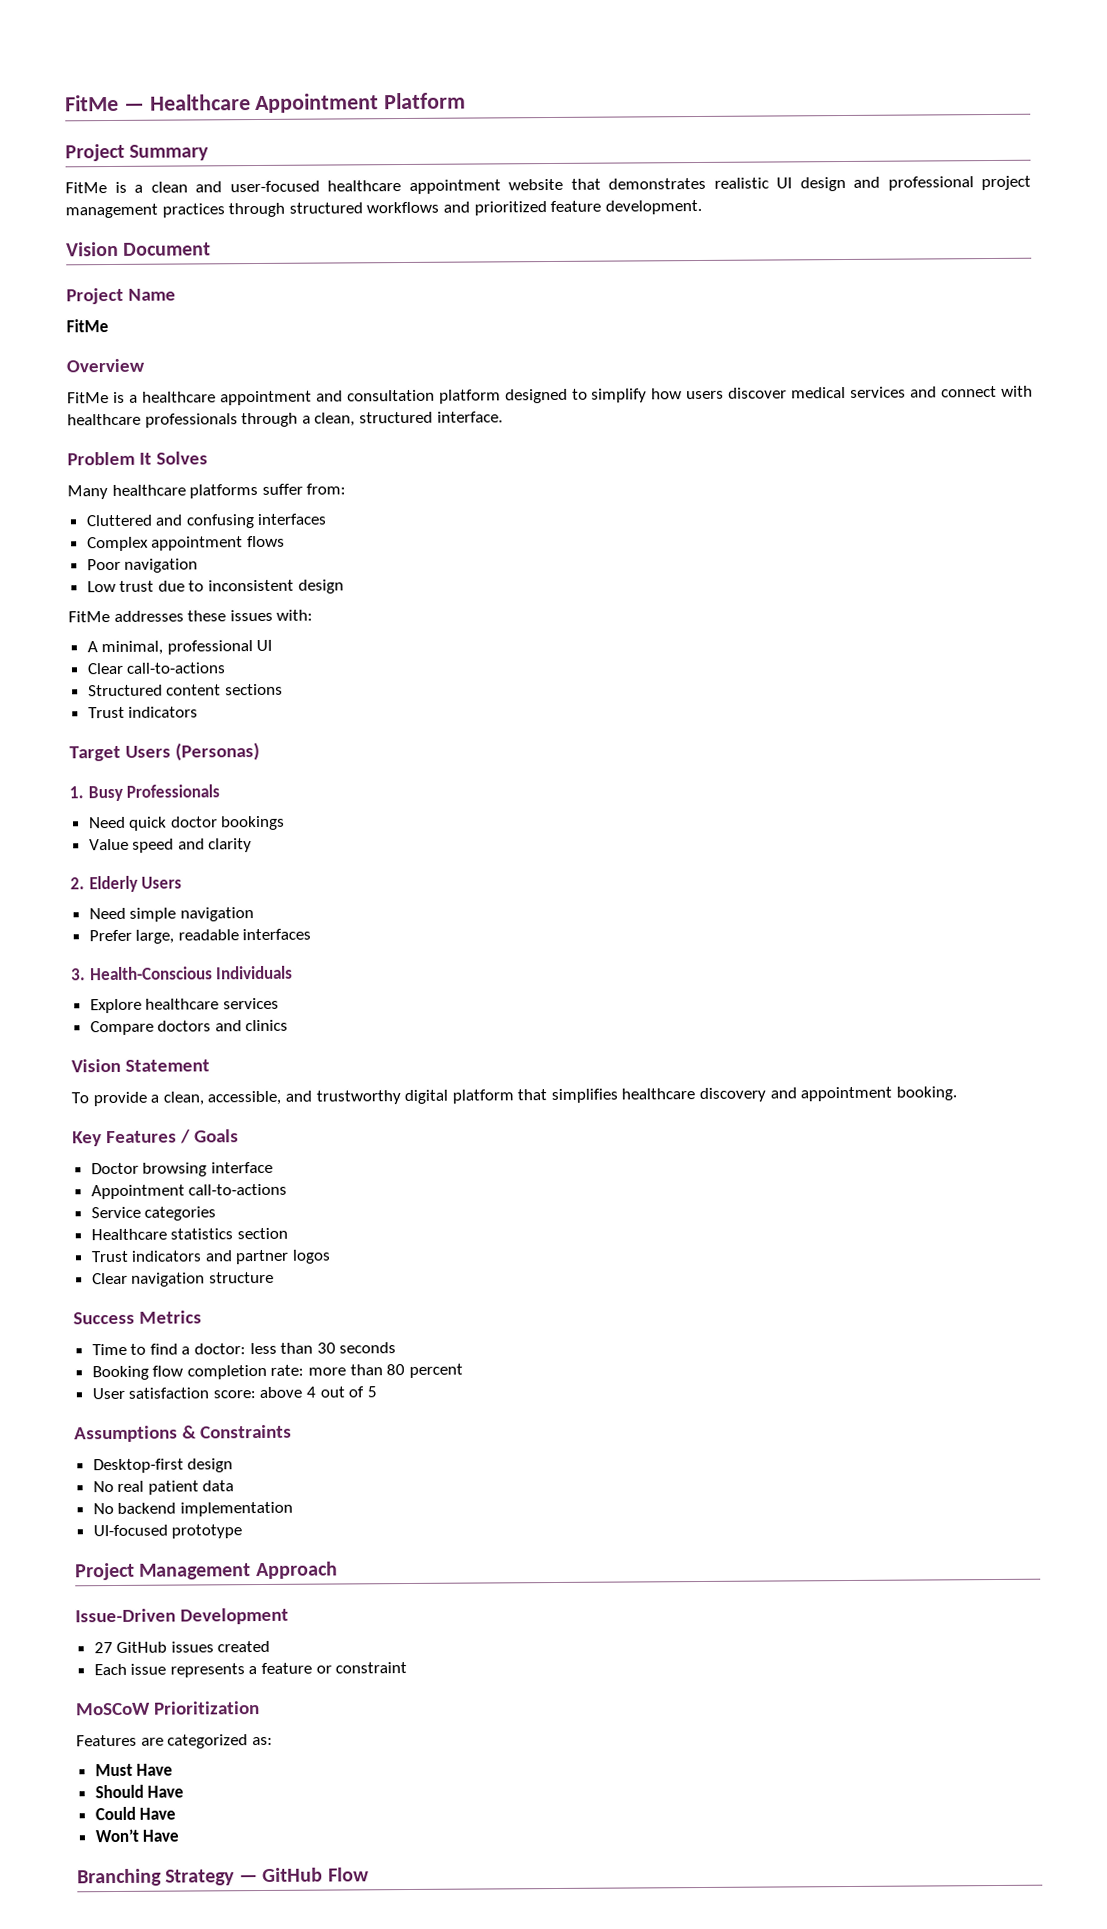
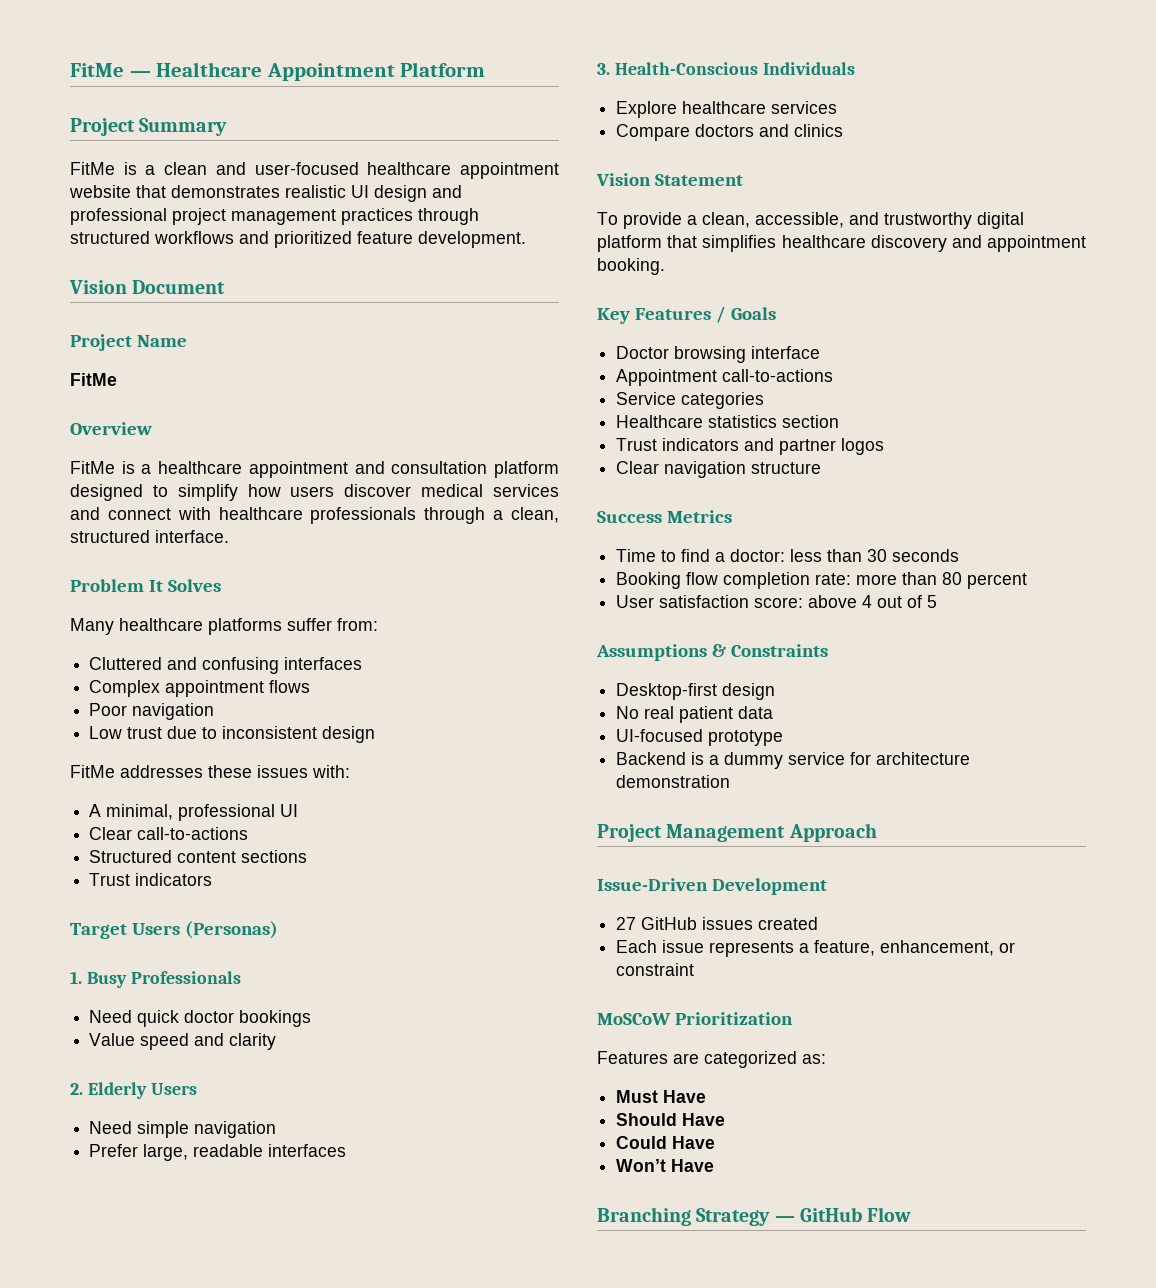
- No backend implementation
+ Backend is a dummy service for architecture demonstration
- Each issue represents a feature or constraint
+ Each issue represents a feature, enhancement, or constraint

